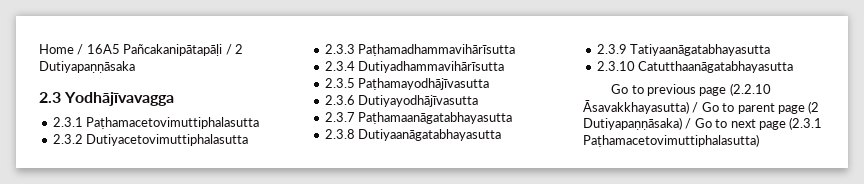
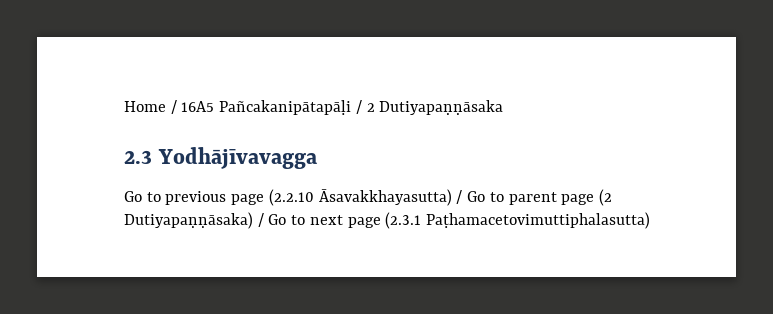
- 2.3.1 Paṭhamacetovimuttiphalasutta
- 2.3.2 Dutiyacetovimuttiphalasutta
- 2.3.3 Paṭhamadhammavihārīsutta
- 2.3.4 Dutiyadhammavihārīsutta
- 2.3.5 Paṭhamayodhājīvasutta
- 2.3.6 Dutiyayodhājīvasutta
- 2.3.7 Paṭhamaanāgatabhayasutta
- 2.3.8 Dutiyaanāgatabhayasutta
- 2.3.9 Tatiyaanāgatabhayasutta
- 2.3.10 Catutthaanāgatabhayasutta

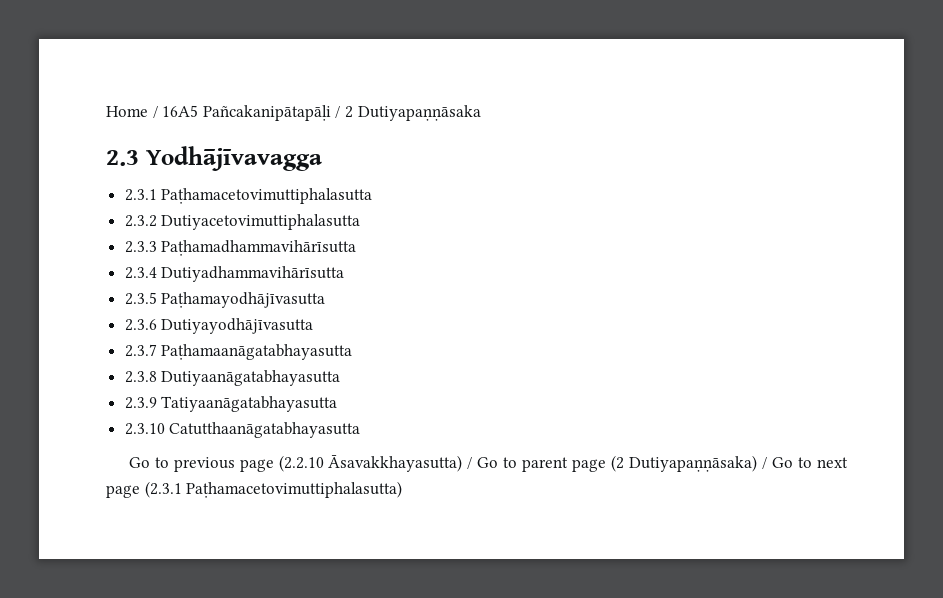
+ 2.3.1 Paṭhamacetovimuttiphalasutta
+ 2.3.2 Dutiyacetovimuttiphalasutta
+ 2.3.3 Paṭhamadhammavihārīsutta
+ 2.3.4 Dutiyadhammavihārīsutta
+ 2.3.5 Paṭhamayodhājīvasutta
+ 2.3.6 Dutiyayodhājīvasutta
+ 2.3.7 Paṭhamaanāgatabhayasutta
+ 2.3.8 Dutiyaanāgatabhayasutta
+ 2.3.9 Tatiyaanāgatabhayasutta
+ 2.3.10 Catutthaanāgatabhayasutta

